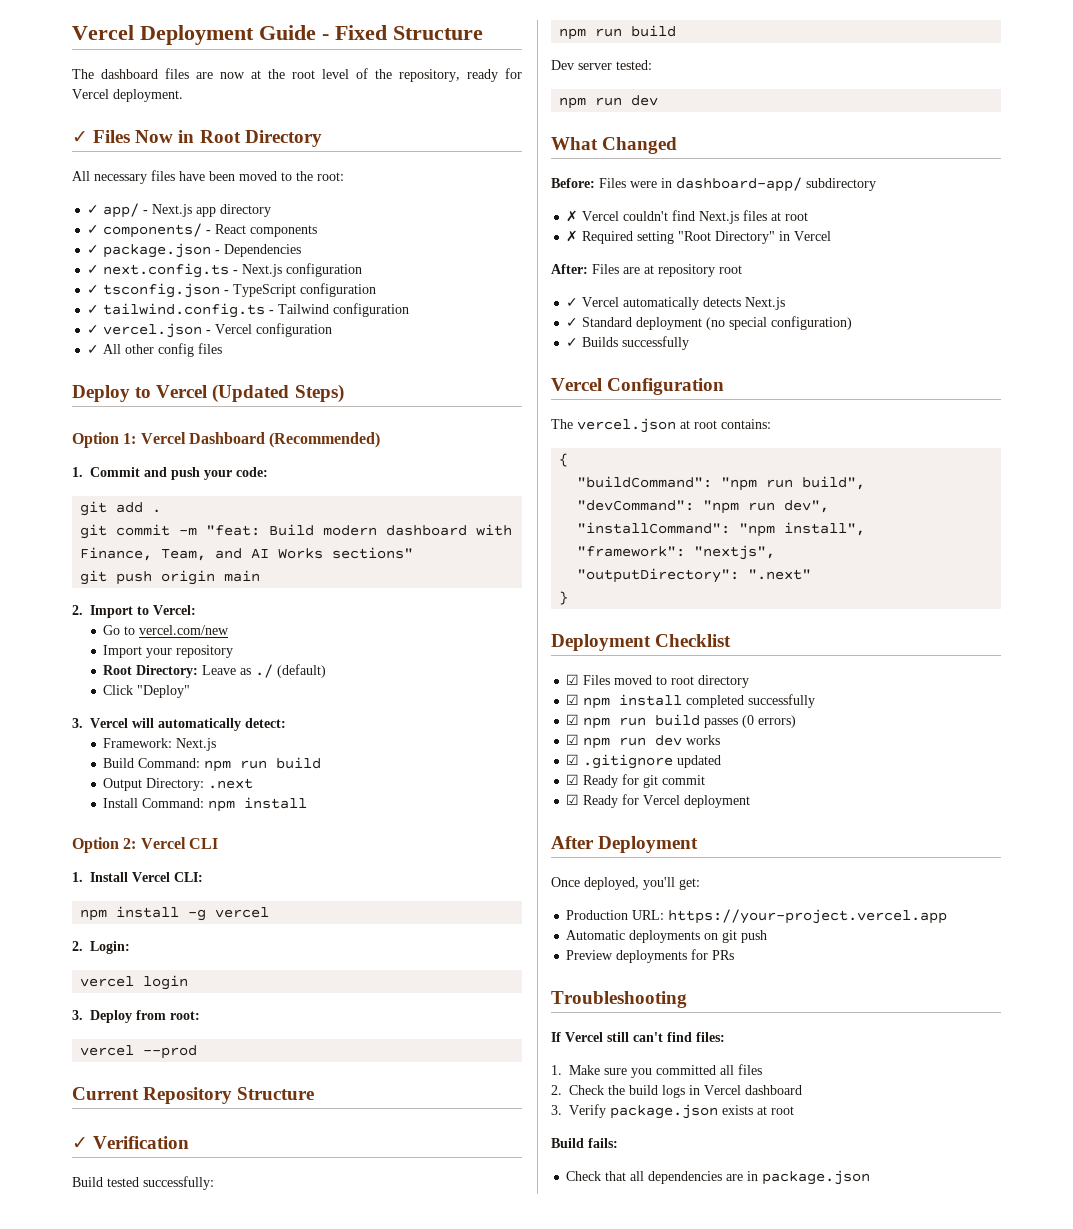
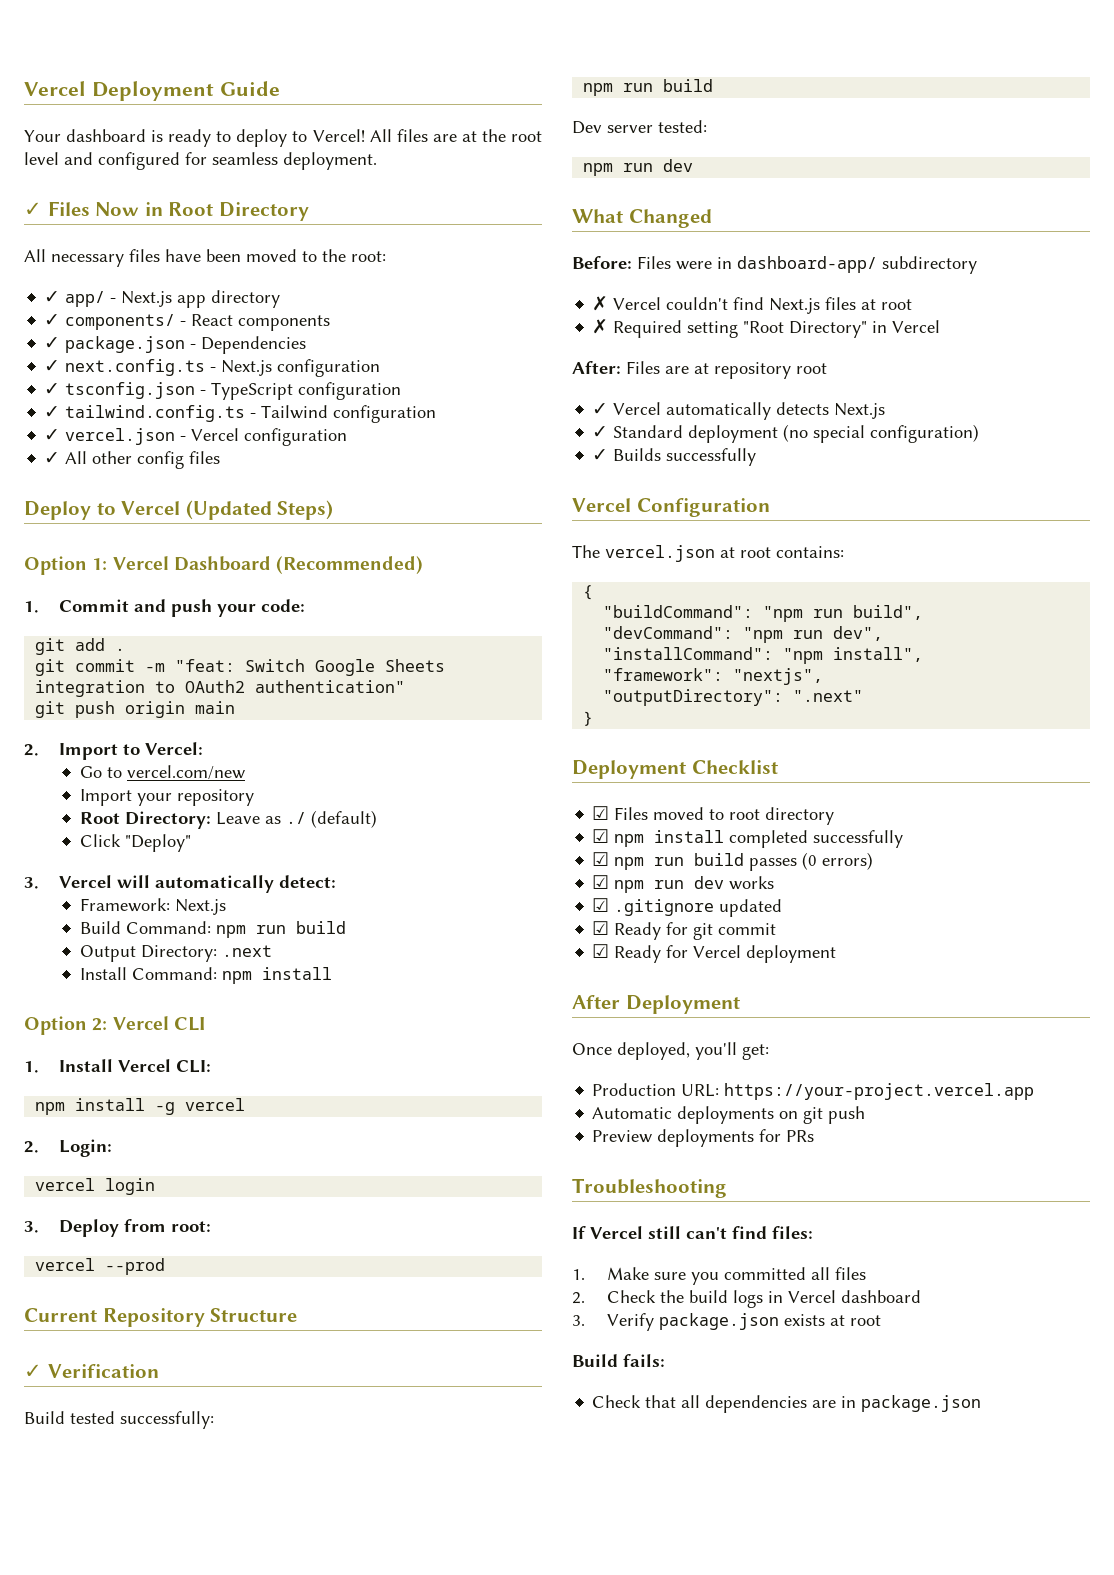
- Vercel Deployment Guide - Fixed Structure
- The dashboard files are now at the root level of the repository, ready for Vercel deployment.
+ Vercel Deployment Guide
+ Your dashboard is ready to deploy to Vercel! All files are at the root level and configured for seamless deployment.
- git commit -m "feat: Build modern dashboard with Finance, Team, and AI Works sections"
+ git commit -m "feat: Switch Google Sheets integration to OAuth2 authentication"

